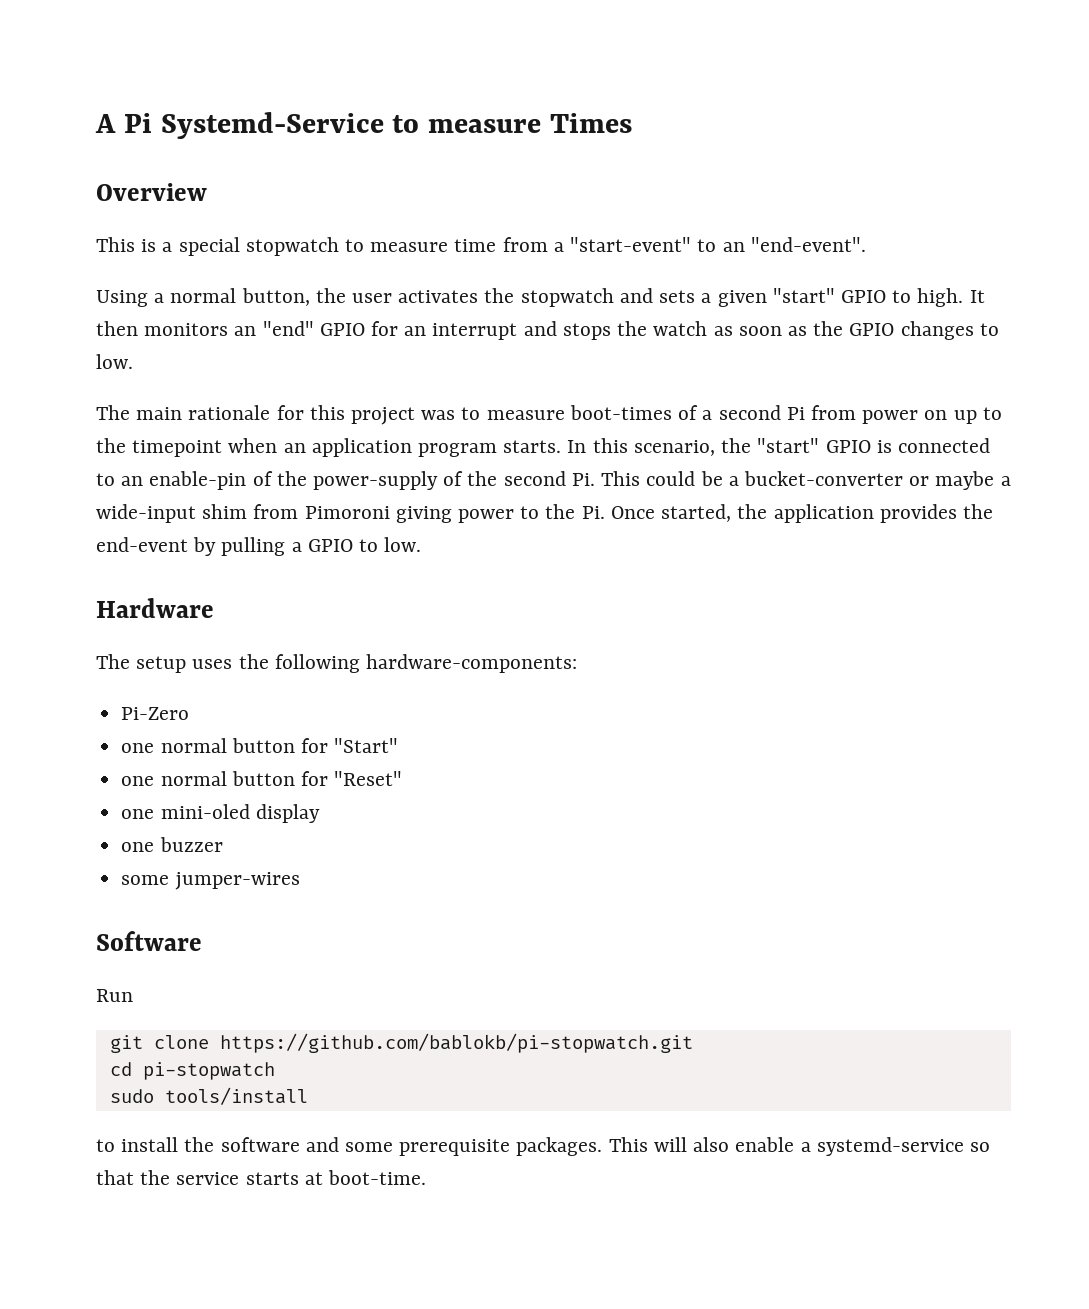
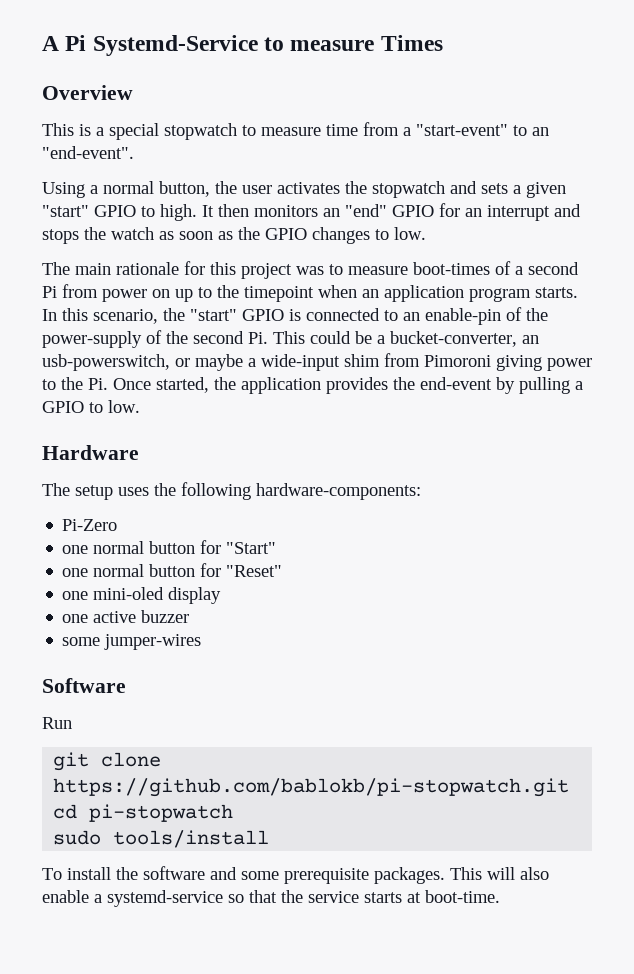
- In this scenario, the "start" GPIO is connected to an enable-pin of the power-supply of the second Pi. This could be a bucket-converter or maybe a wide-input shim from Pimoroni giving power to the Pi. Once started, the application provides the end-event by pulling a GPIO to low.
+ In this scenario, the "start" GPIO is connected to an enable-pin of the power-supply of the second Pi. This could be a bucket-converter, an usb-powerswitch, or maybe a wide-input shim from Pimoroni giving power to the Pi. Once started, the application provides the end-event by pulling a GPIO to low.
- one buzzer
+ one active buzzer
- to install the software and some prerequisite packages.
+ To install the software and some prerequisite packages.

